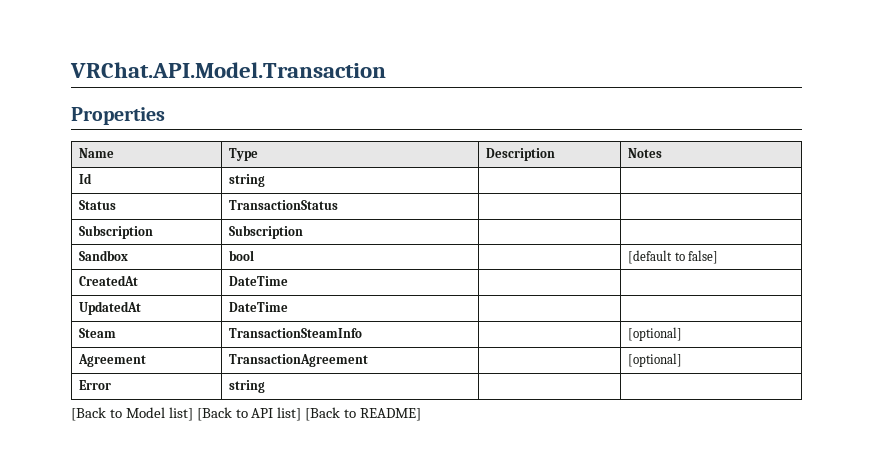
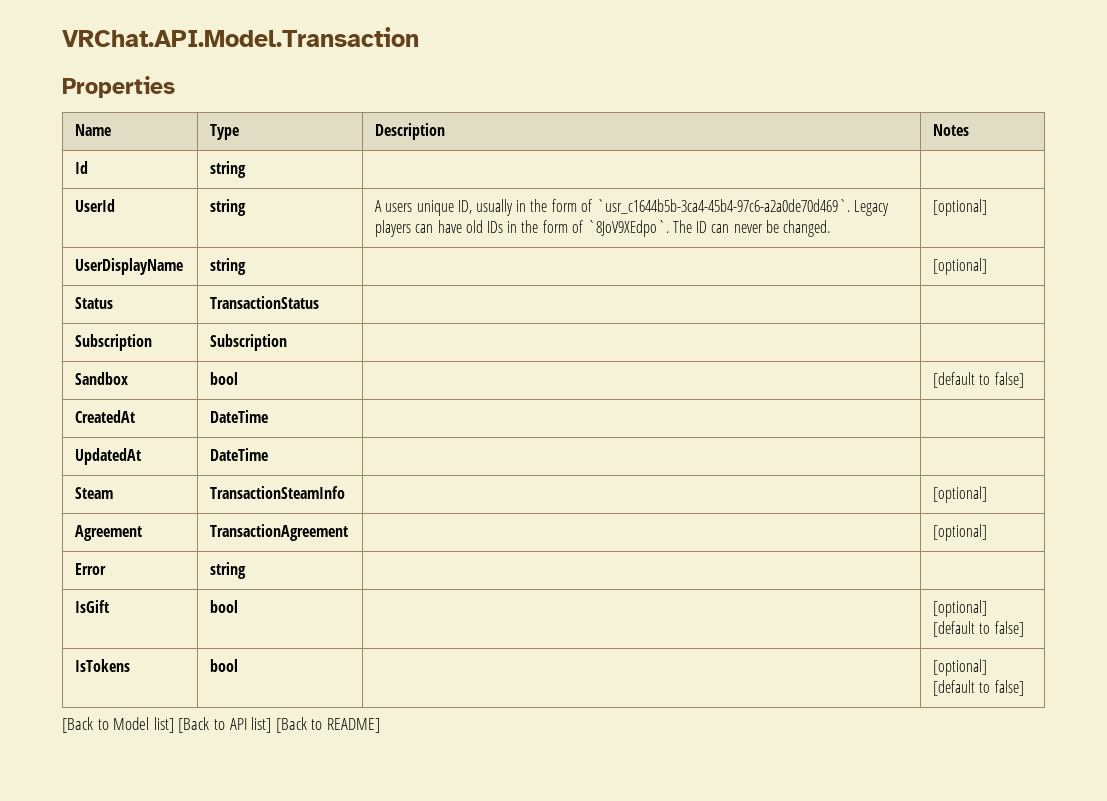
+ UserId | string | A users unique ID, usually in the form of `usr_c1644b5b-3ca4-45b4-97c6-a2a0de70d469`. Legacy players can have old IDs in the form of `8JoV9XEdpo`. The ID can never be changed. | [optional]
+ UserDisplayName | string | | [optional]
+ IsGift | bool | | [optional] [default to false]
+ IsTokens | bool | | [optional] [default to false]

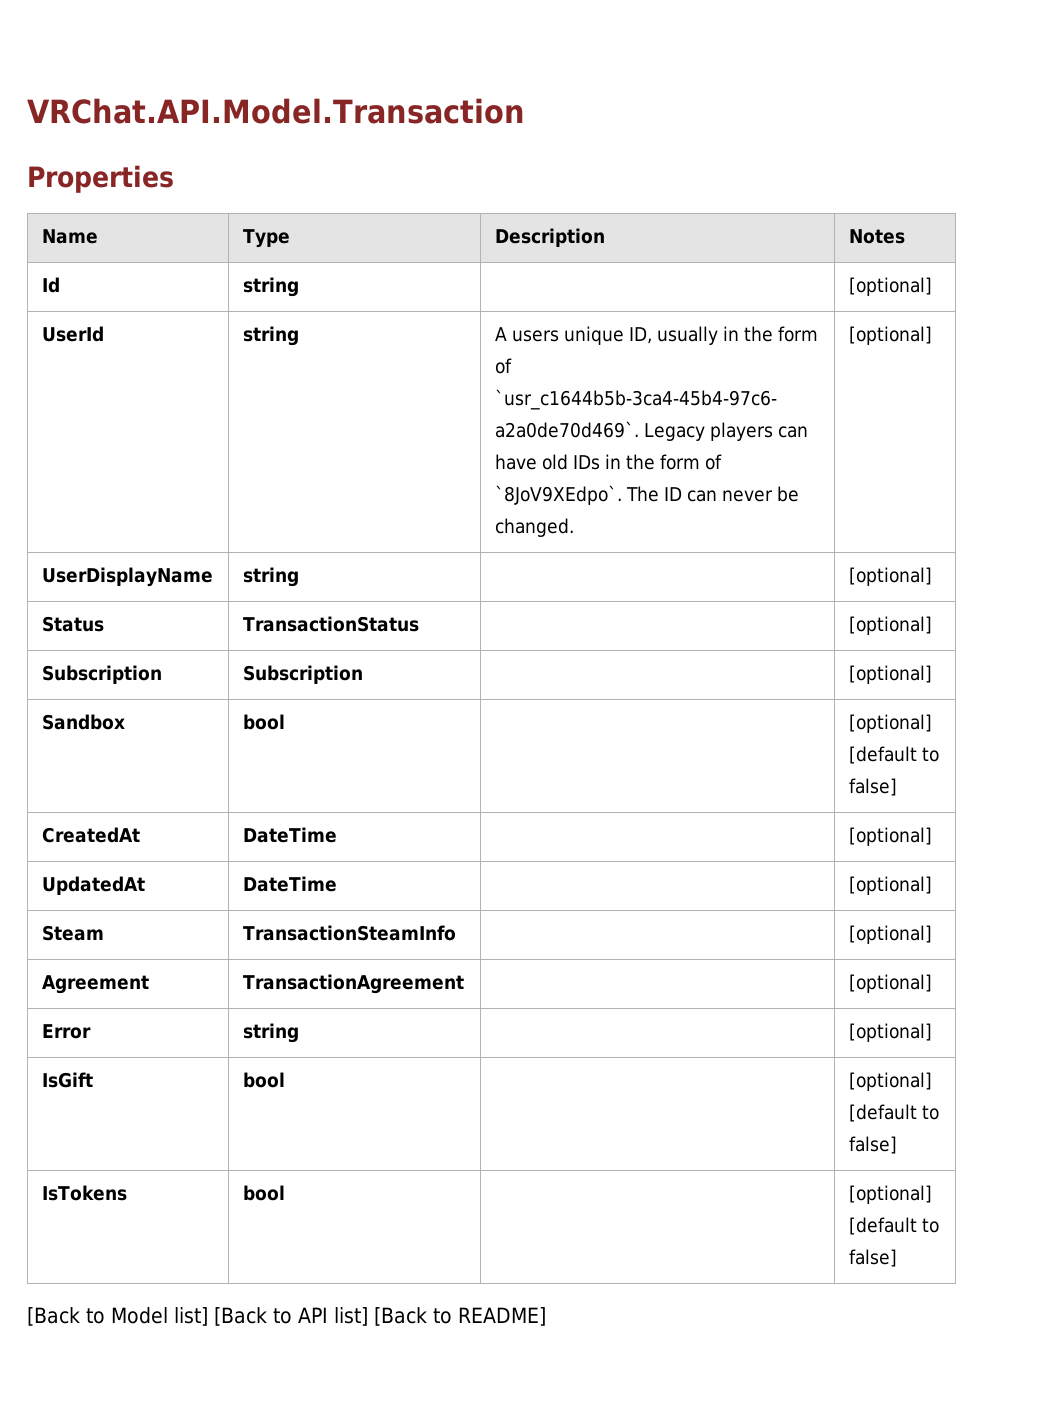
- Id | string | |
+ Id | string | | [optional]
- Status | TransactionStatus | |
+ Status | TransactionStatus | | [optional]
- Subscription | Subscription | |
+ Subscription | Subscription | | [optional]
- Sandbox | bool | | [default to false]
+ Sandbox | bool | | [optional] [default to false]
- CreatedAt | DateTime | |
+ CreatedAt | DateTime | | [optional]
- UpdatedAt | DateTime | |
+ UpdatedAt | DateTime | | [optional]
- Error | string | |
+ Error | string | | [optional]

